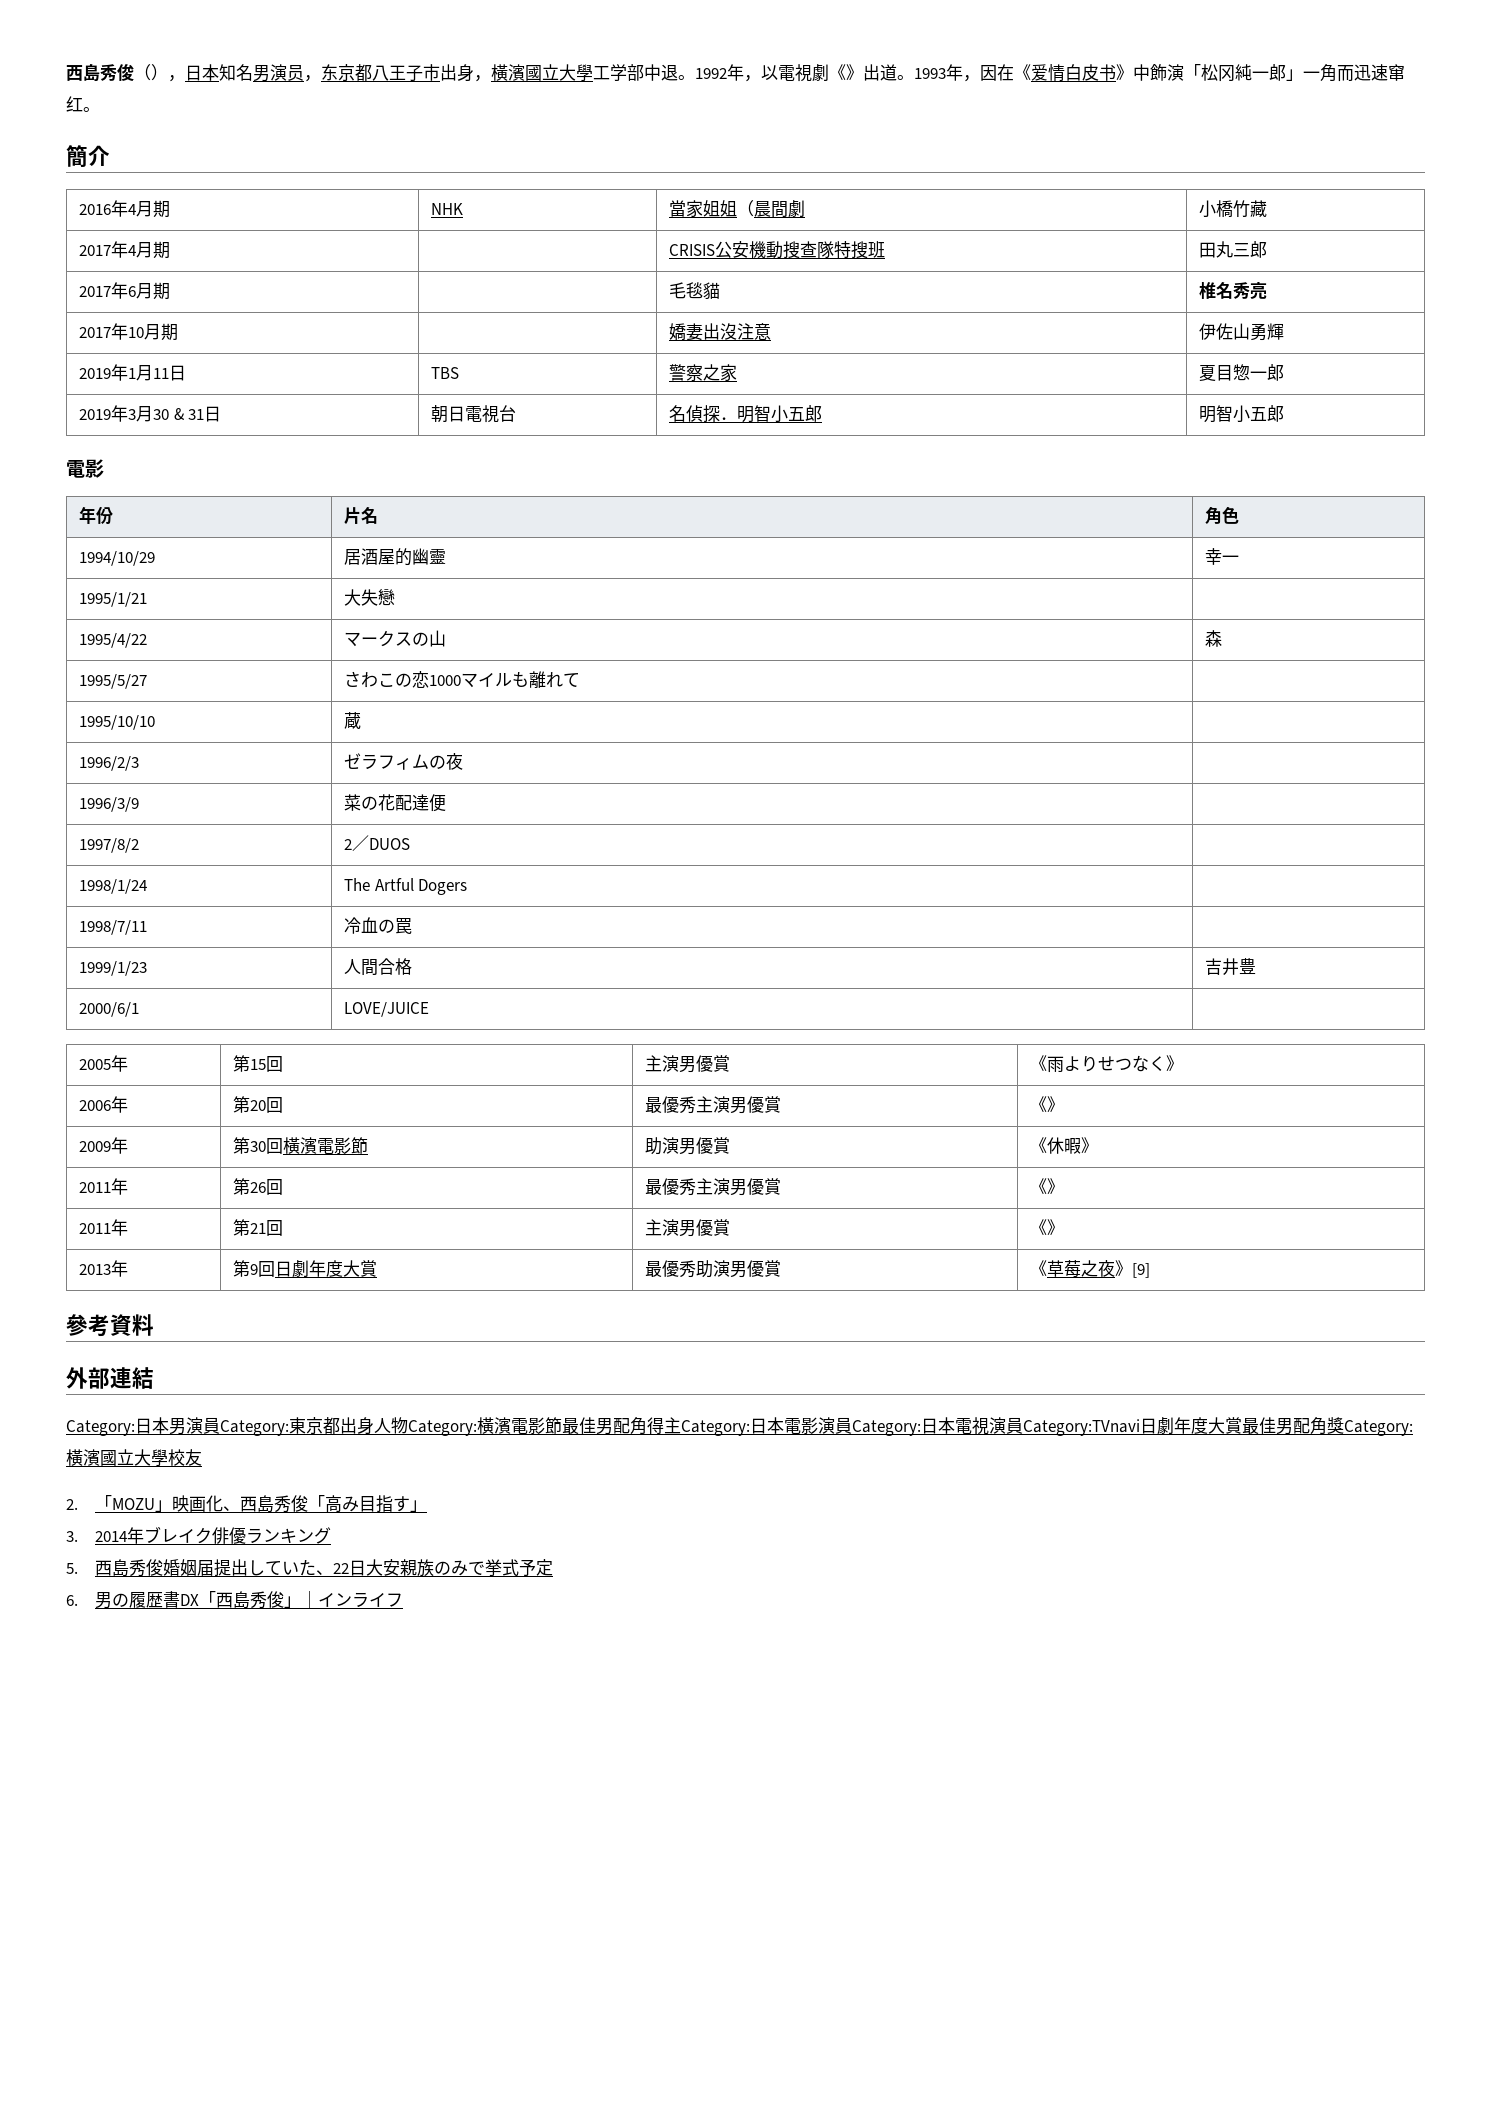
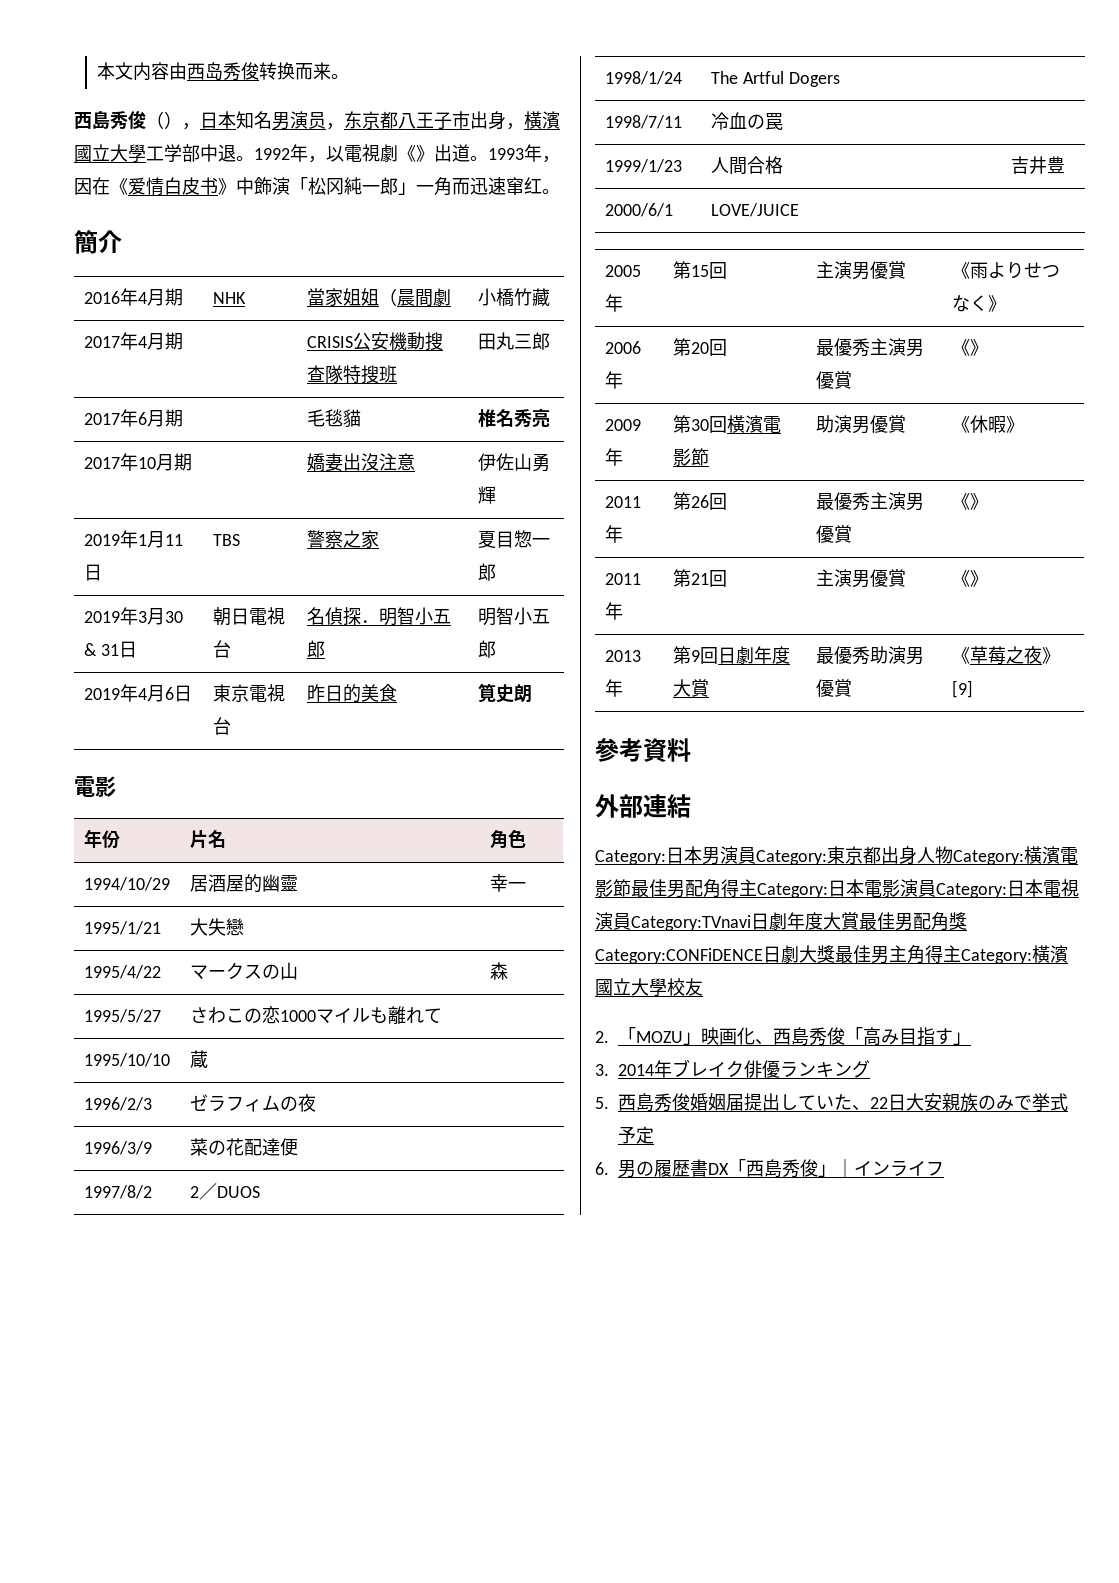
+ 本文内容由西岛秀俊转换而来。
+ 2019年4月6日 | 東京電視台 | 昨日的美食 | 筧史朗
- Category:日本男演員Category:東京都出身人物Category:橫濱電影節最佳男配角得主Category:日本電影演員Category:日本電視演員Category:TVnavi日劇年度大賞最佳男配角獎Category:橫濱國立大學校友
+ Category:日本男演員Category:東京都出身人物Category:橫濱電影節最佳男配角得主Category:日本電影演員Category:日本電視演員Category:TVnavi日劇年度大賞最佳男配角獎Category:CONFiDENCE日劇大獎最佳男主角得主Category:橫濱國立大學校友

